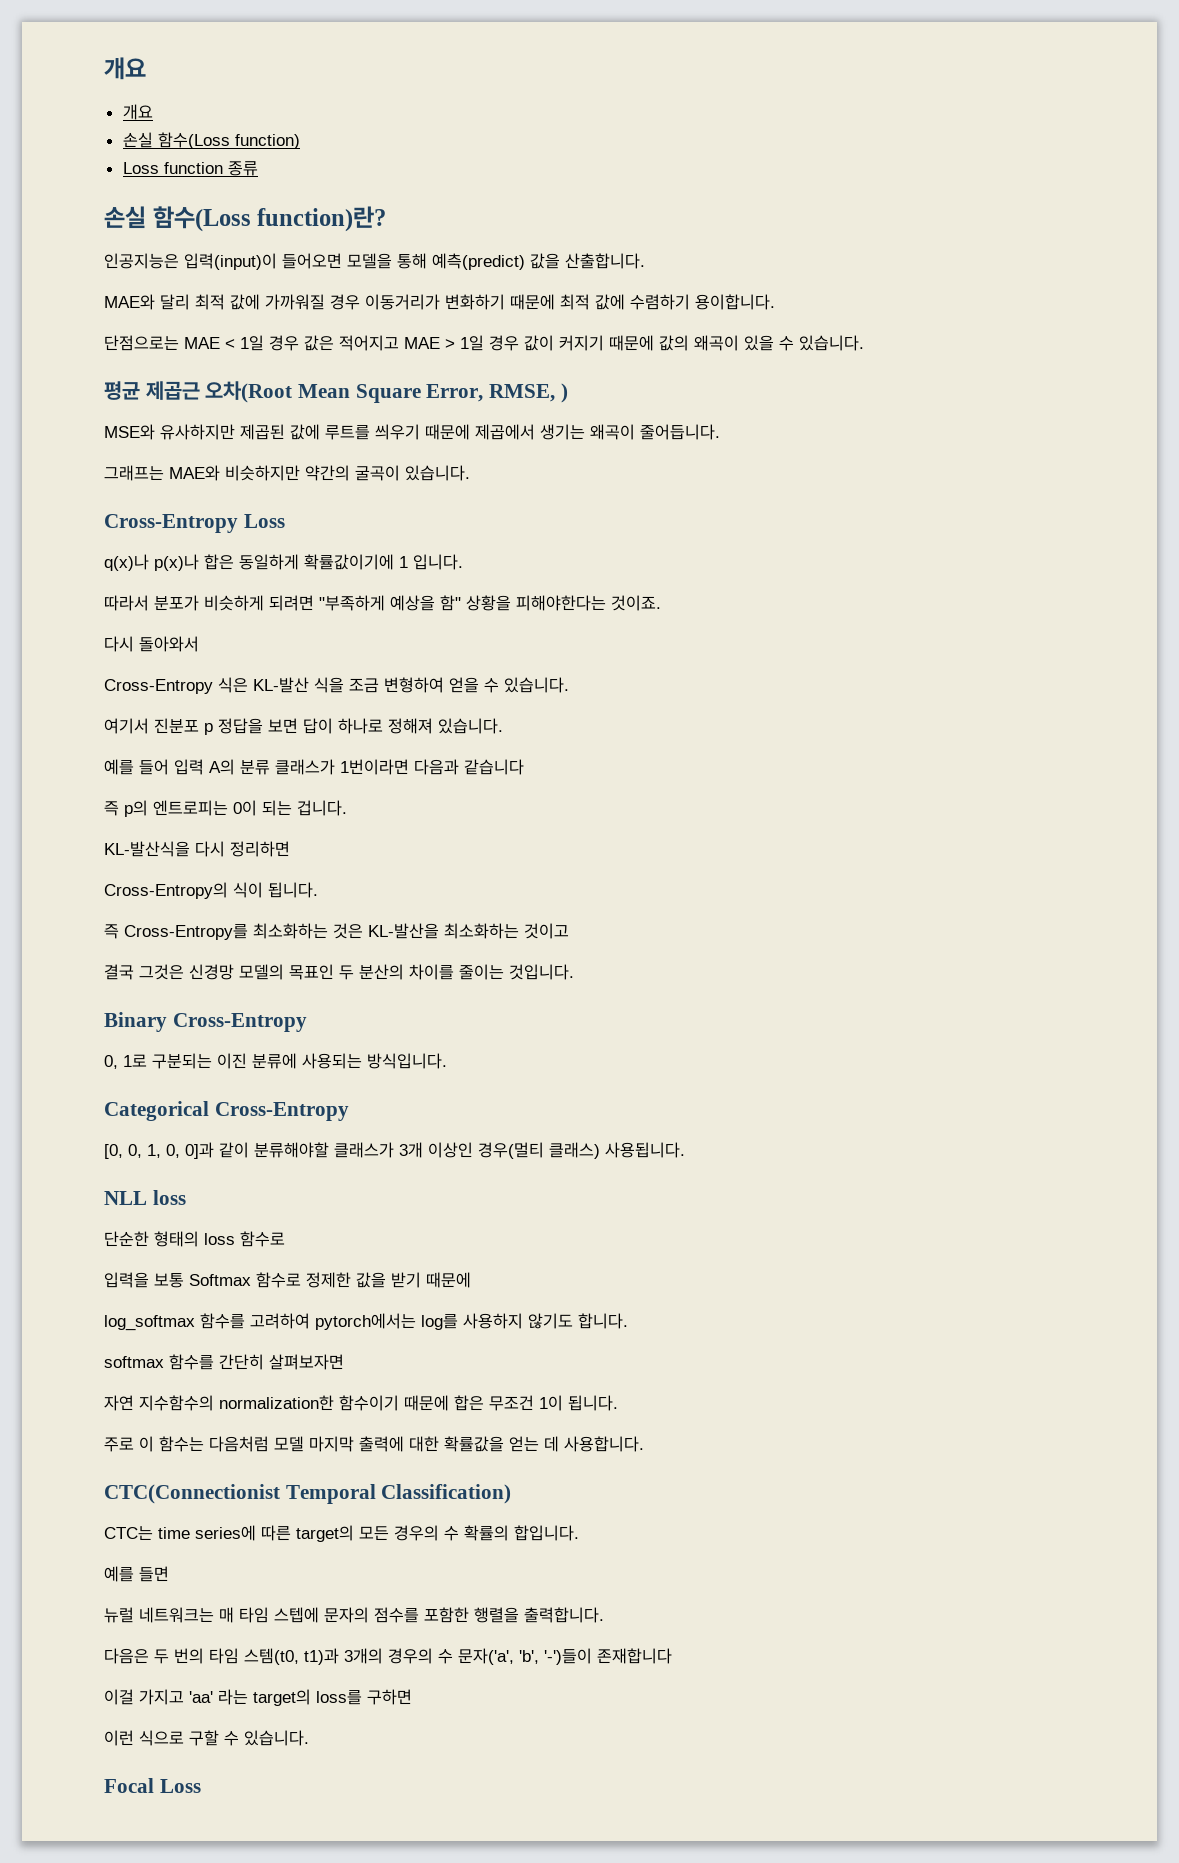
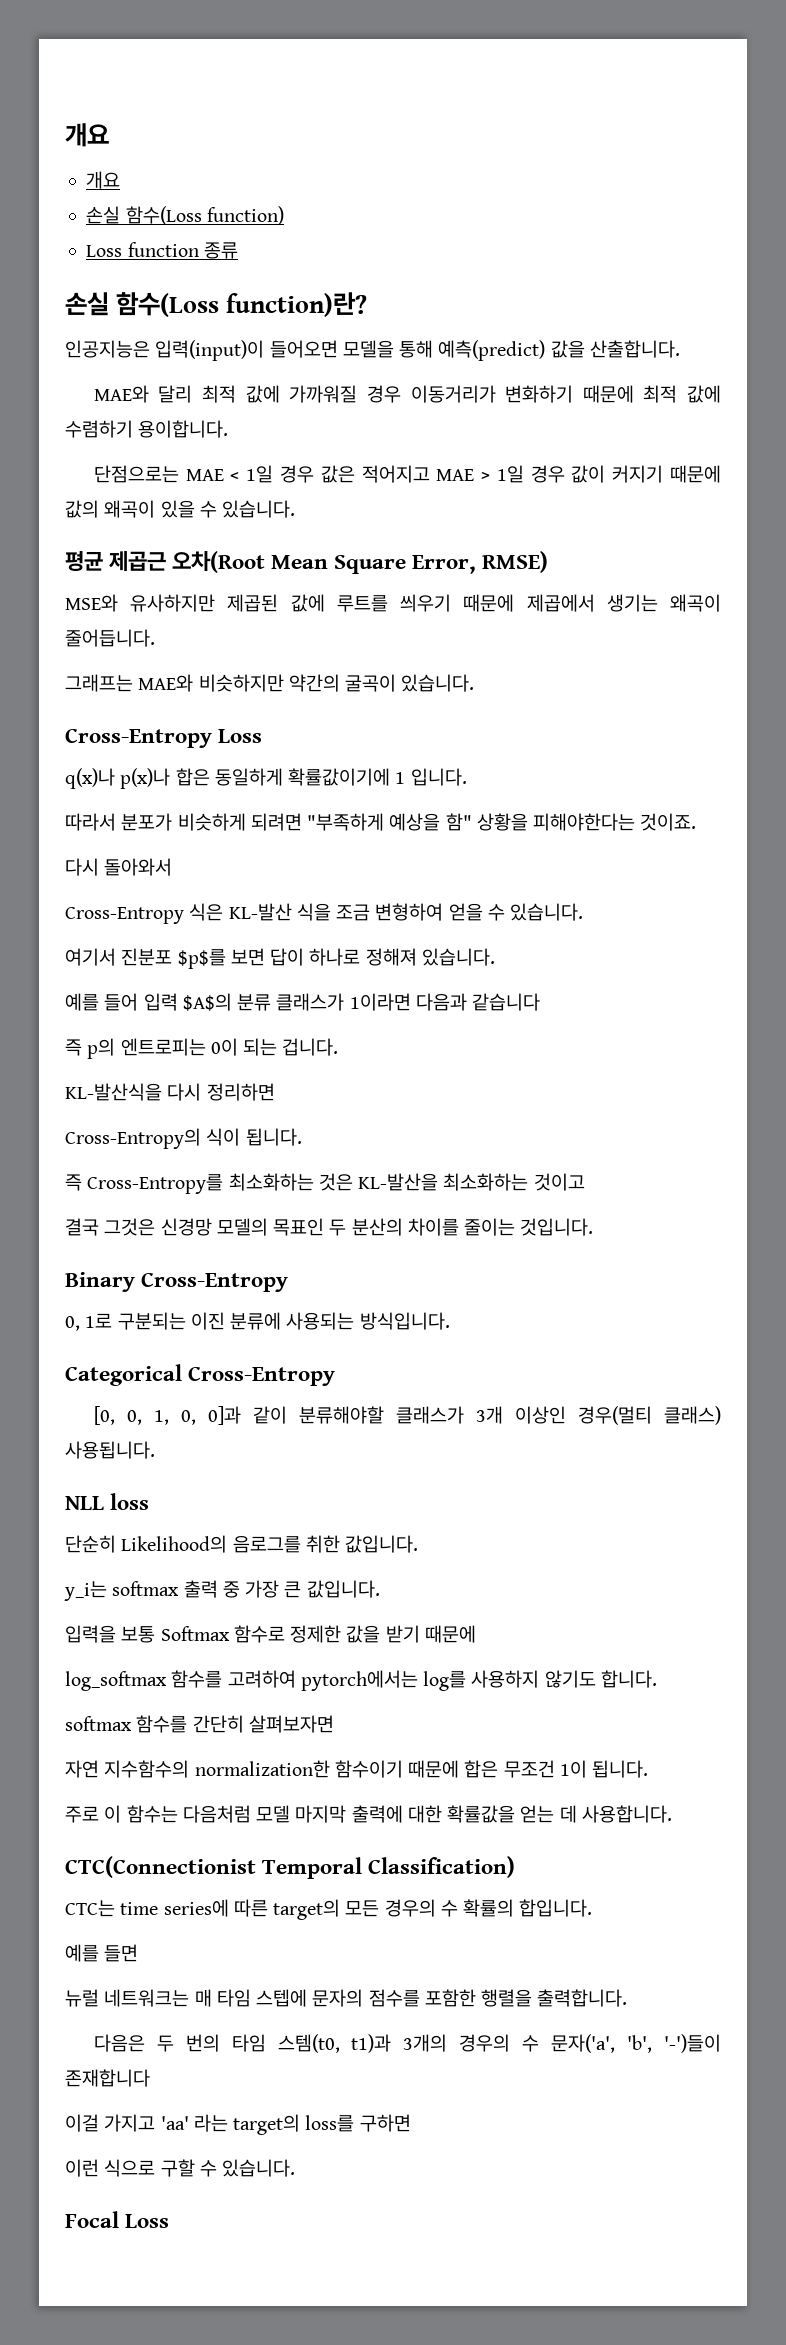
- 평균 제곱근 오차(Root Mean Square Error, RMSE, )
+ 평균 제곱근 오차(Root Mean Square Error, RMSE)
- 여기서 진분포 p 정답을 보면 답이 하나로 정해져 있습니다.
+ 여기서 진분포 $p$를 보면 답이 하나로 정해져 있습니다.
- 예를 들어 입력 A의 분류 클래스가 1번이라면 다음과 같습니다
+ 예를 들어 입력 $A$의 분류 클래스가 1이라면 다음과 같습니다
- 단순한 형태의 loss 함수로
+ 단순히 Likelihood의 음로그를 취한 값입니다.
+ y_i는 softmax 출력 중 가장 큰 값입니다.

